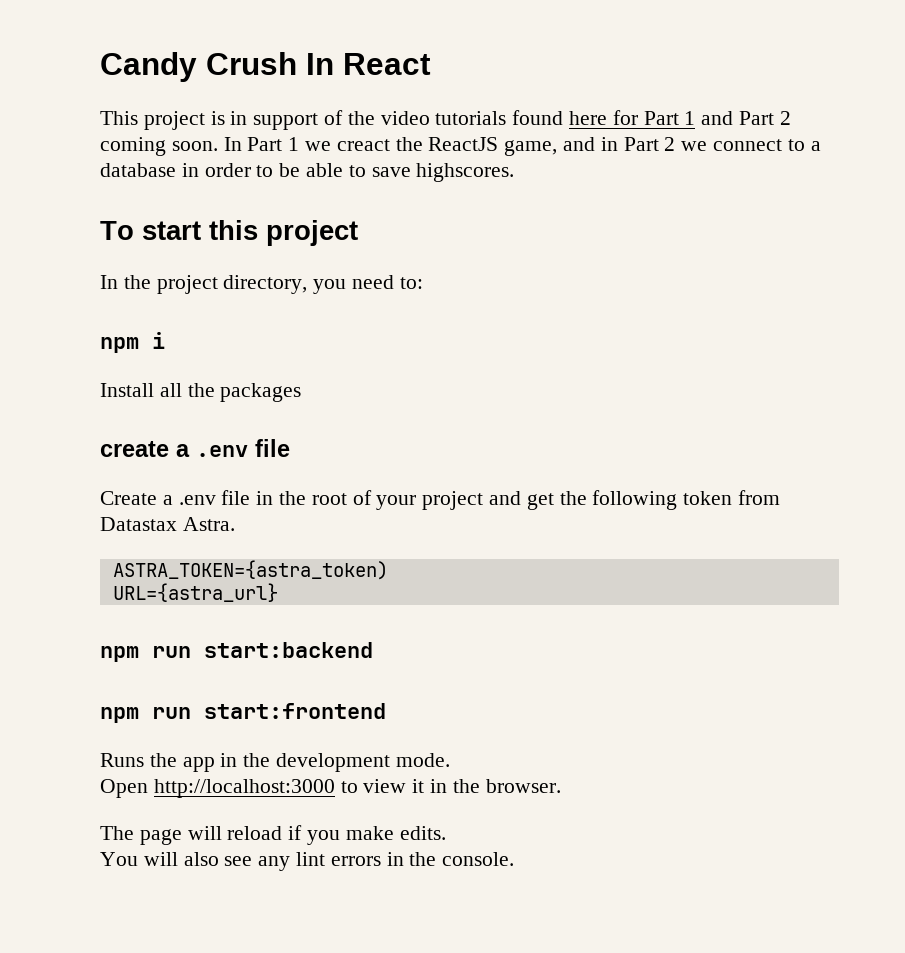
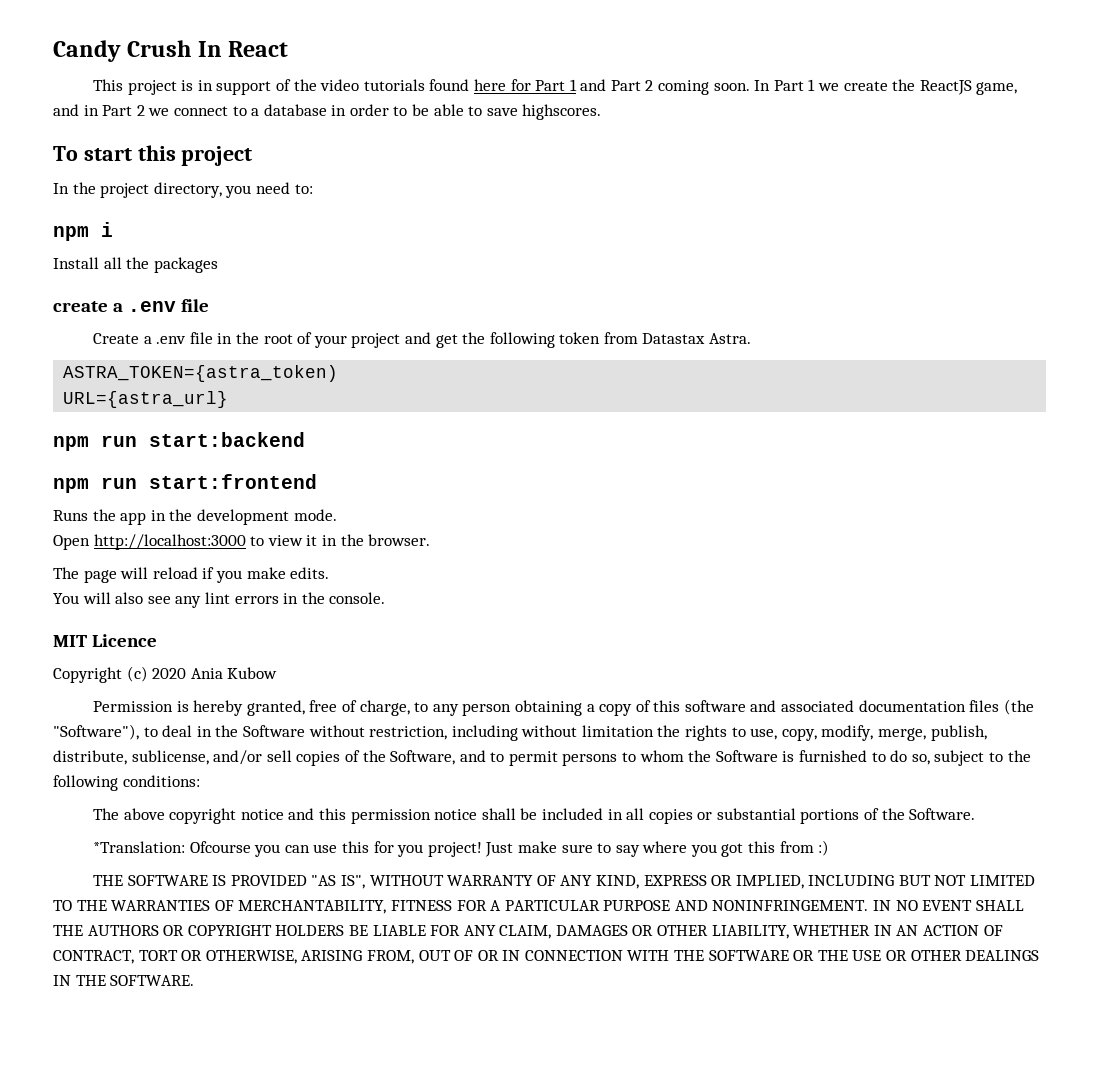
- In Part 1 we creact the ReactJS game, and in Part 2 we connect to a database in order to be able to save highscores.
+ In Part 1 we create the ReactJS game, and in Part 2 we connect to a database in order to be able to save highscores.
+ MIT Licence
+ Copyright (c) 2020 Ania Kubow
+ Permission is hereby granted, free of charge, to any person obtaining a copy of this software and associated documentation files (the "Software"), to deal in the Software without restriction, including without limitation the rights to use, copy, modify, merge, publish, distribute, sublicense, and/or sell copies of the Software, and to permit persons to whom the Software is furnished to do so, subject to the following conditions:
+ The above copyright notice and this permission notice shall be included in all copies or substantial portions of the Software.
+ *Translation: Ofcourse you can use this for you project! Just make sure to say where you got this from :)
+ THE SOFTWARE IS PROVIDED "AS IS", WITHOUT WARRANTY OF ANY KIND, EXPRESS OR IMPLIED, INCLUDING BUT NOT LIMITED TO THE WARRANTIES OF MERCHANTABILITY, FITNESS FOR A PARTICULAR PURPOSE AND NONINFRINGEMENT. IN NO EVENT SHALL THE AUTHORS OR COPYRIGHT HOLDERS BE LIABLE FOR ANY CLAIM, DAMAGES OR OTHER LIABILITY, WHETHER IN AN ACTION OF CONTRACT, TORT OR OTHERWISE, ARISING FROM, OUT OF OR IN CONNECTION WITH THE SOFTWARE OR THE USE OR OTHER DEALINGS IN THE SOFTWARE.

